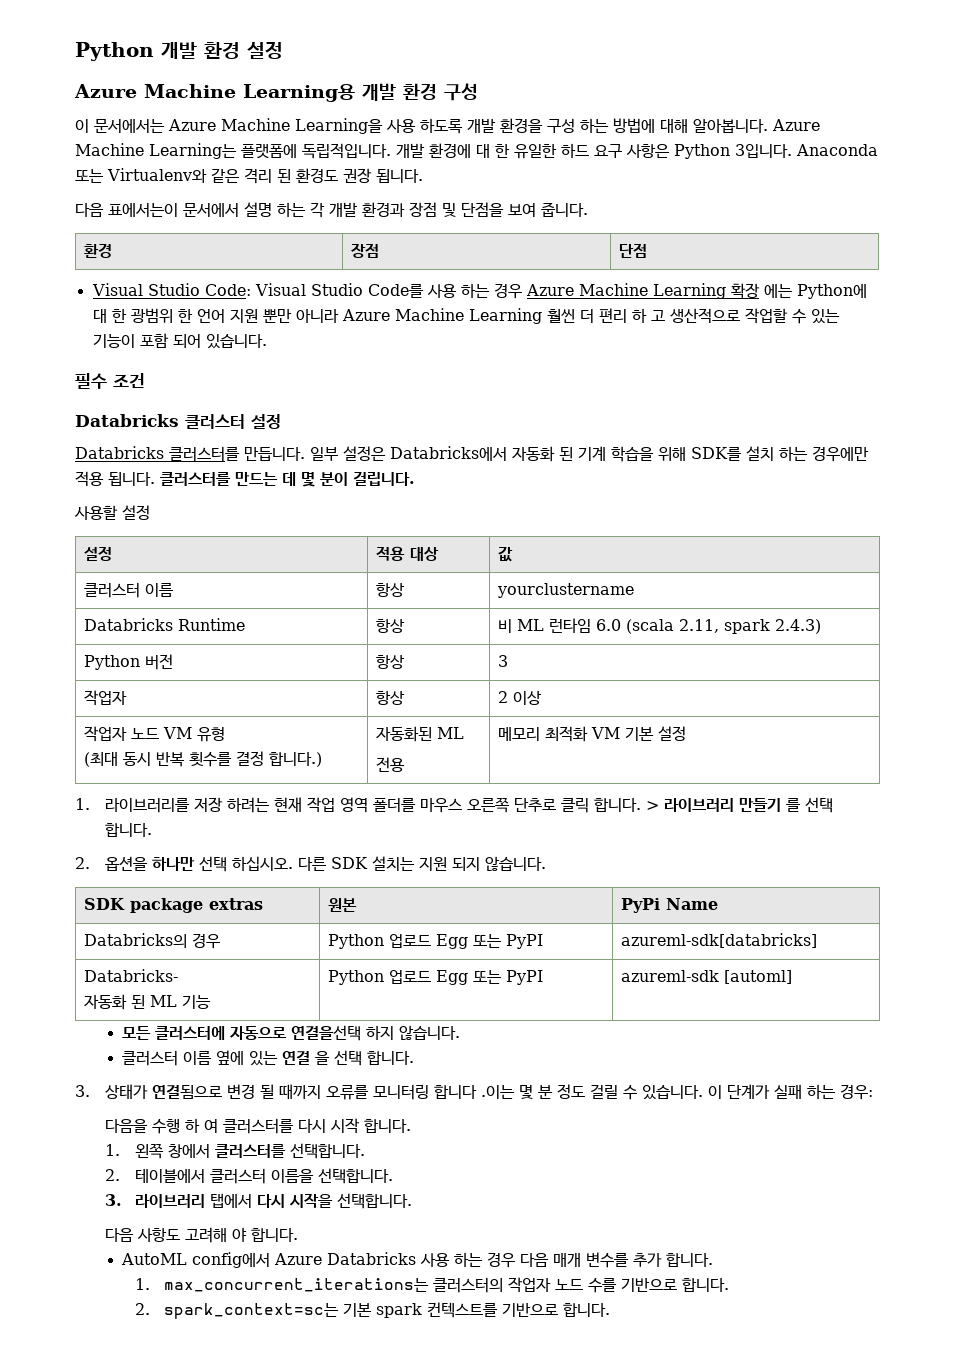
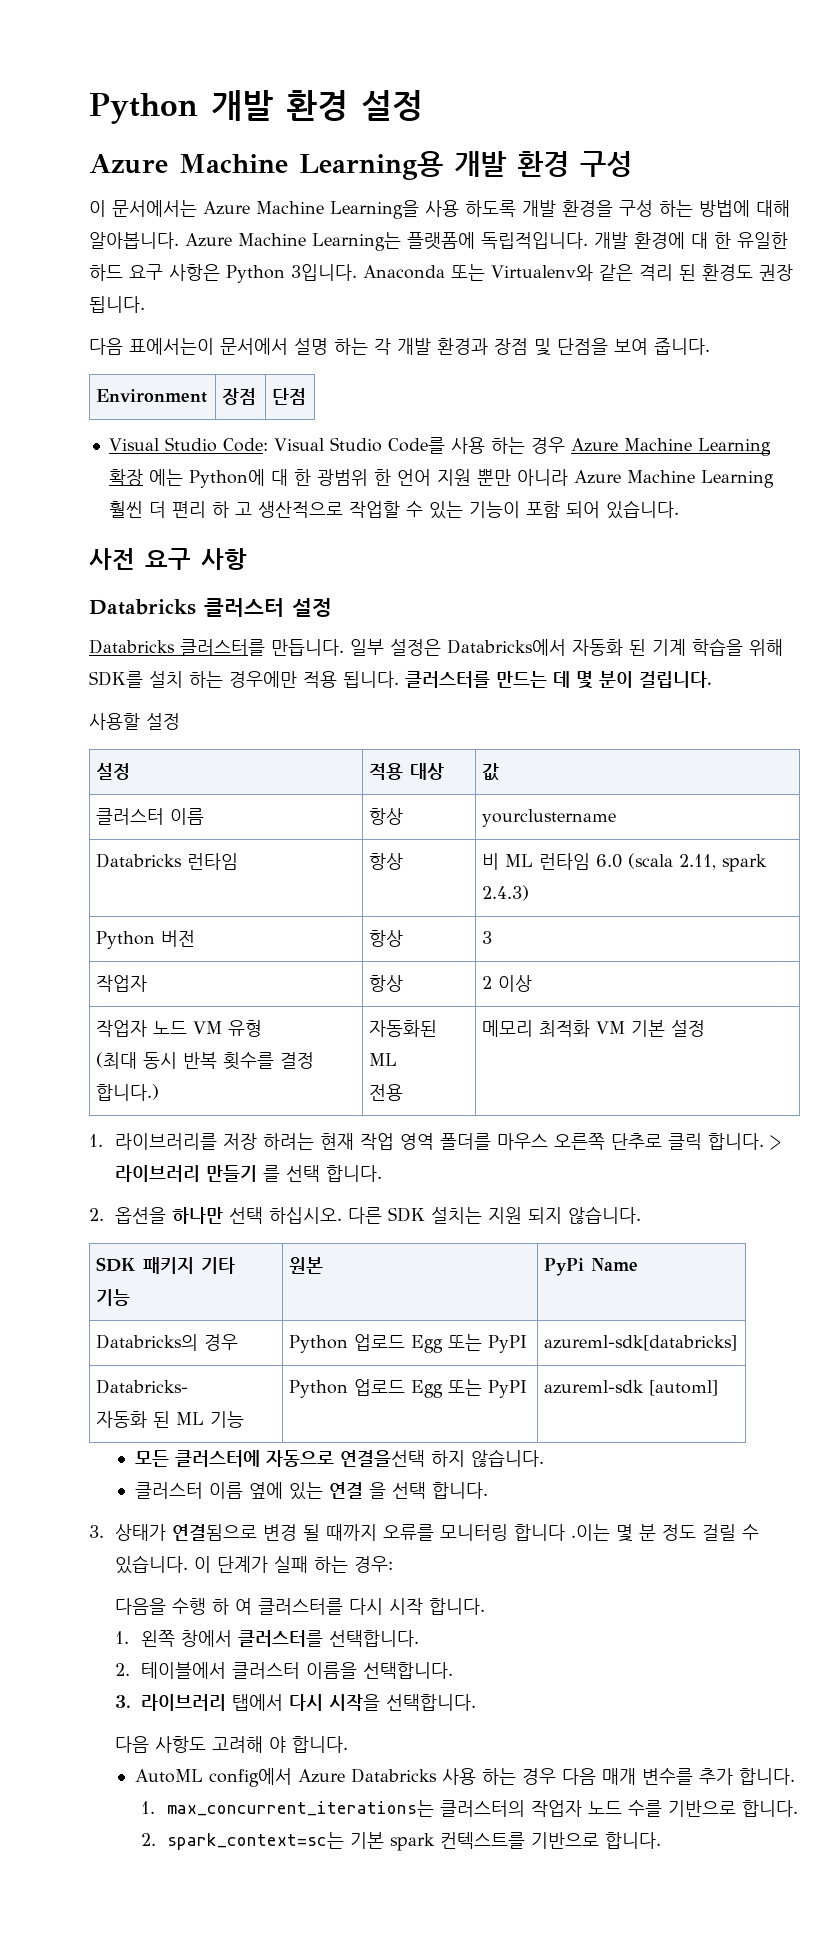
- 환경 | 장점 | 단점
+ Environment | 장점 | 단점
- 필수 조건
+ 사전 요구 사항
- Databricks Runtime | 항상 | 비 ML 런타임 6.0 (scala 2.11, spark 2.4.3)
+ Databricks 런타임 | 항상 | 비 ML 런타임 6.0 (scala 2.11, spark 2.4.3)
- SDK package extras | 원본 | PyPi Name
+ SDK 패키지 기타 기능 | 원본 | PyPi Name

